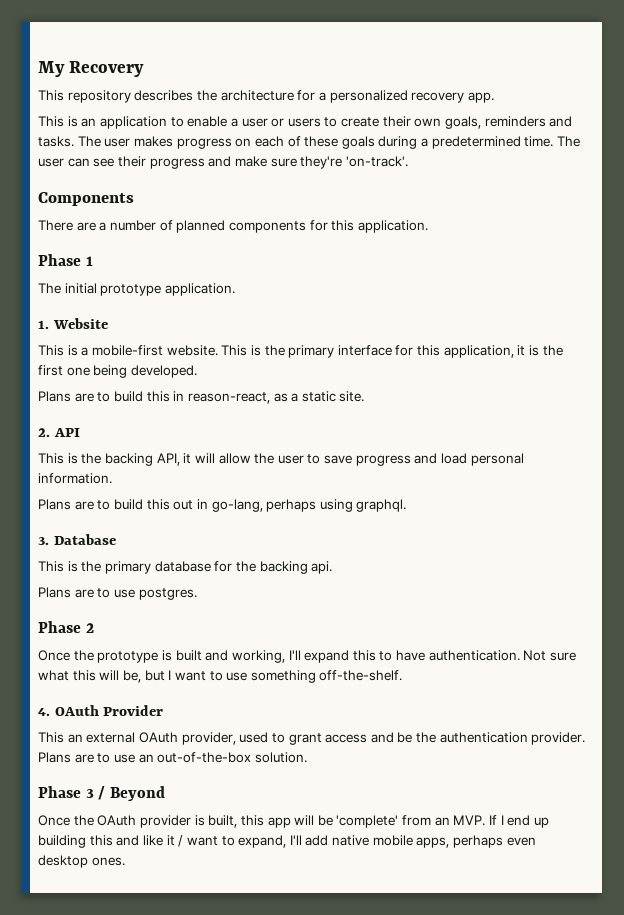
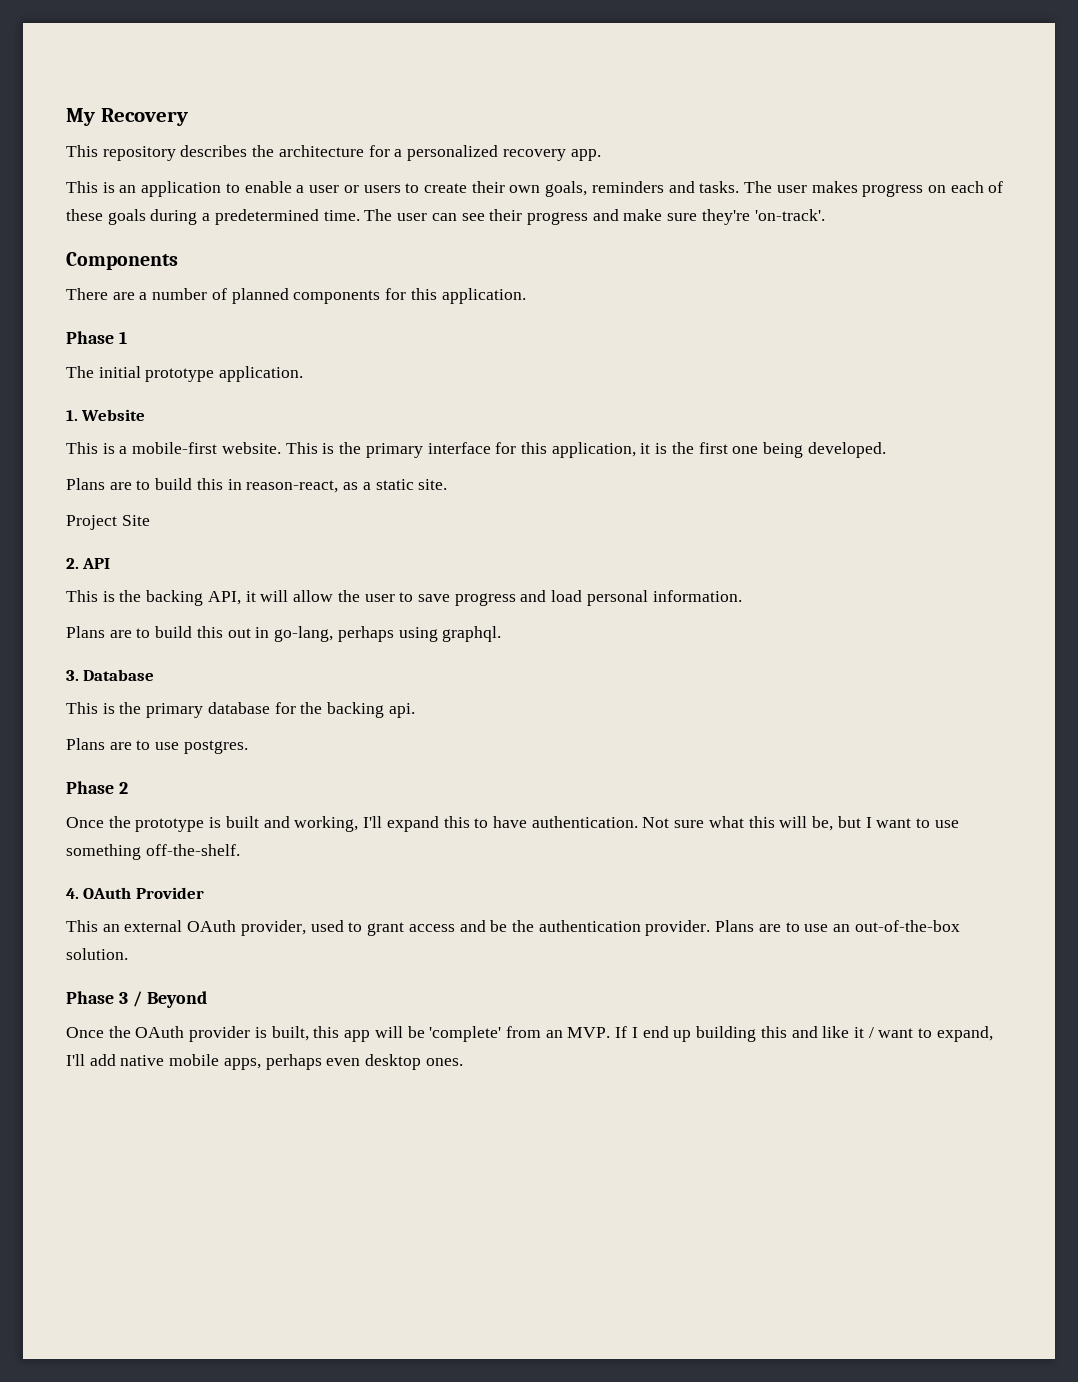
+ Project Site

